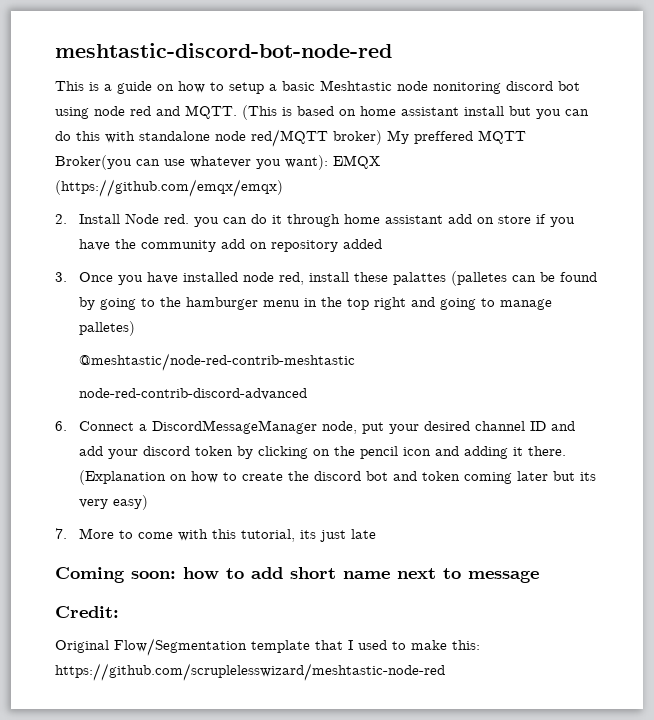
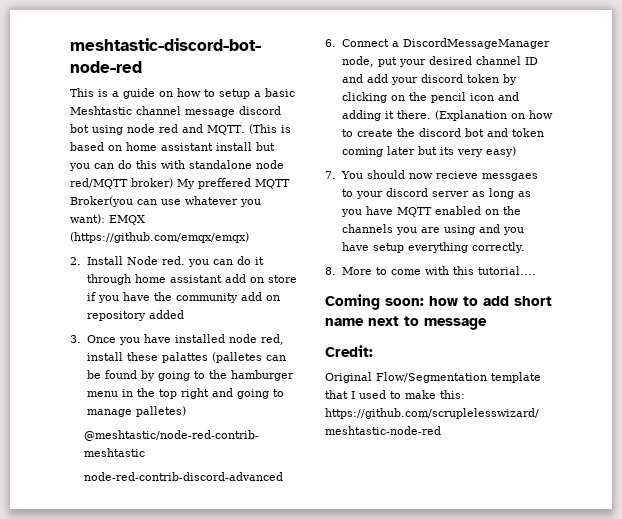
- This is a guide on how to setup a basic Meshtastic node nonitoring discord bot using node red and MQTT.
+ This is a guide on how to setup a basic Meshtastic channel message discord bot using node red and MQTT.
- 7. More to come with this tutorial, its just late
+ 7. You should now recieve messgaes to your discord server as long as you have MQTT enabled on the channels you are using and you have setup everything correctly.
+ 8. More to come with this tutorial....

